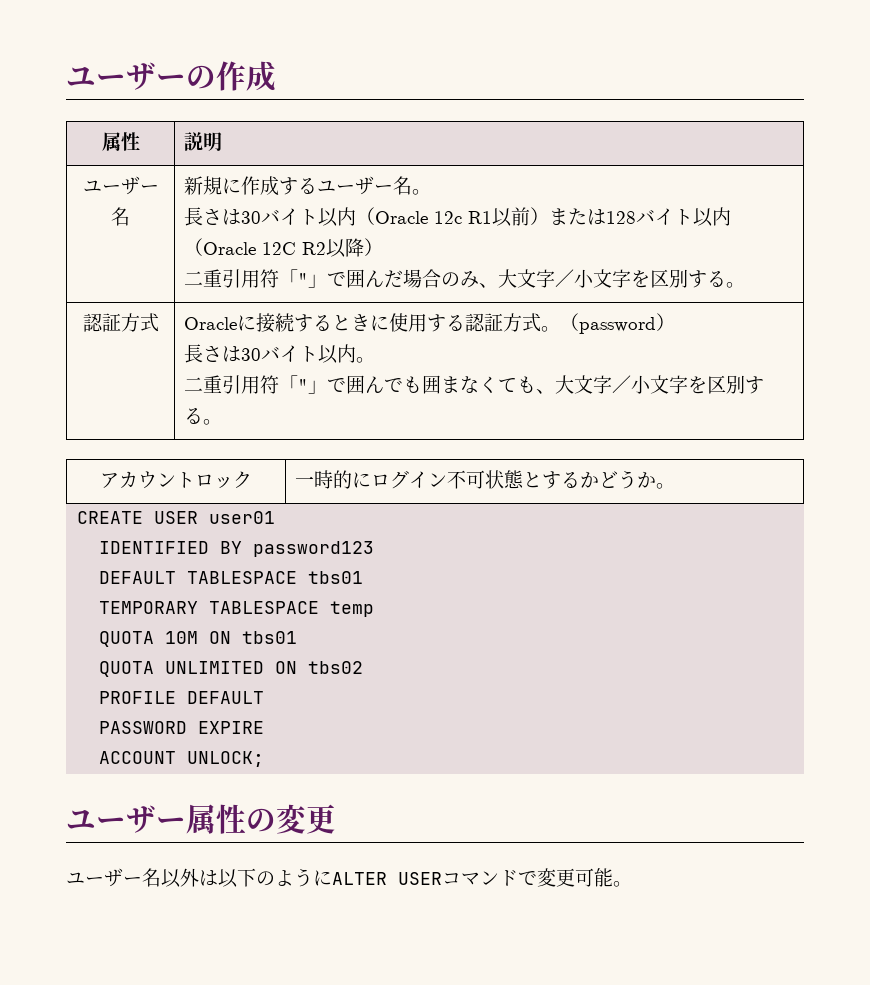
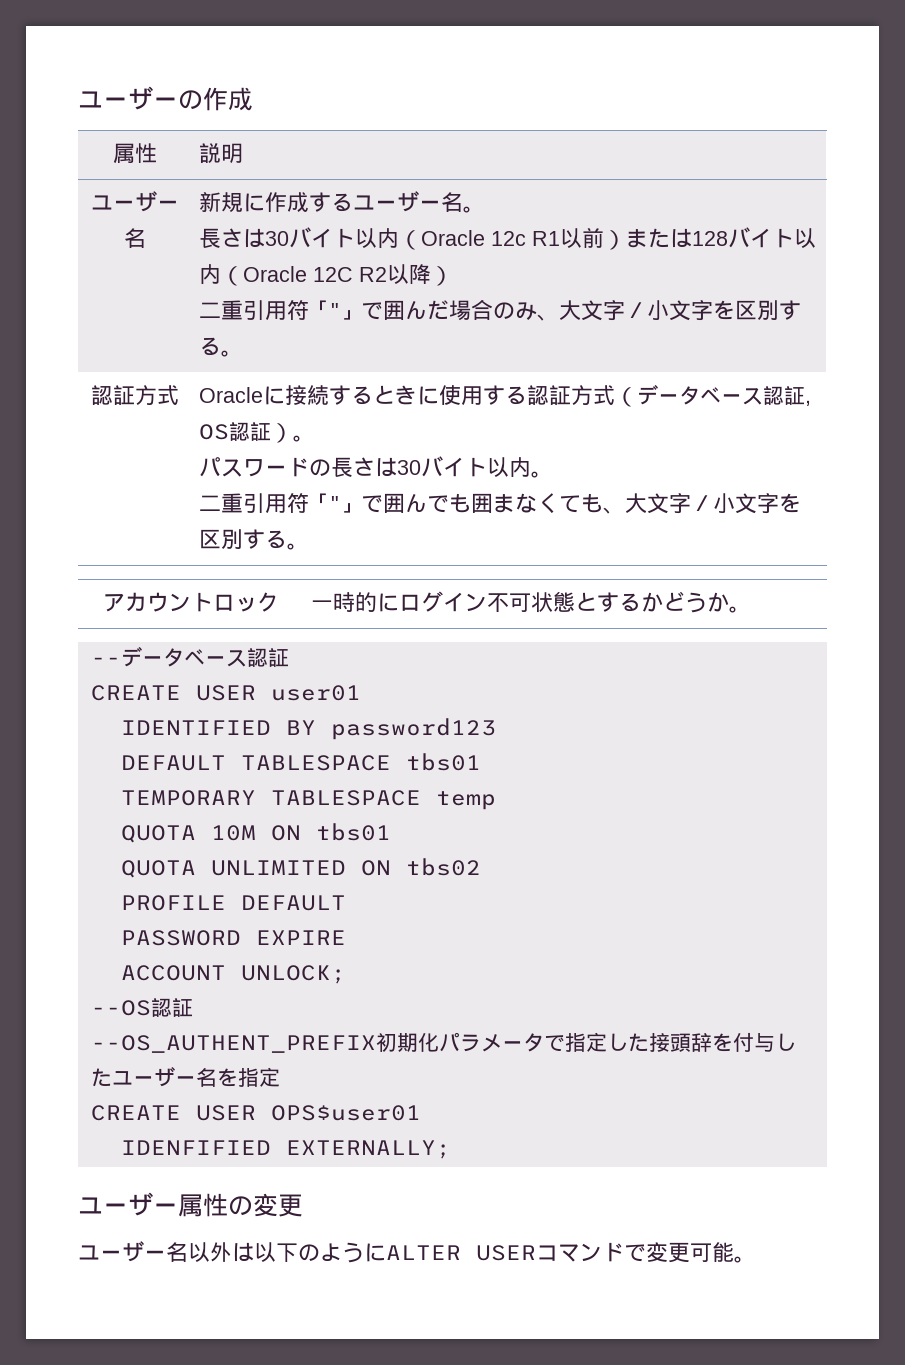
- Oracleに接続するときに使用する認証方式。（password）
- 長さは30バイト以内。
+ Oracleに接続するときに使用する認証方式（データベース認証, OS認証）。
+ パスワードの長さは30バイト以内。
+ --データベース認証
+ --OS認証
+ --OS_AUTHENT_PREFIX初期化パラメータで指定した接頭辞を付与したユーザー名を指定
+ CREATE USER OPS$user01
+ IDENFIFIED EXTERNALLY;

